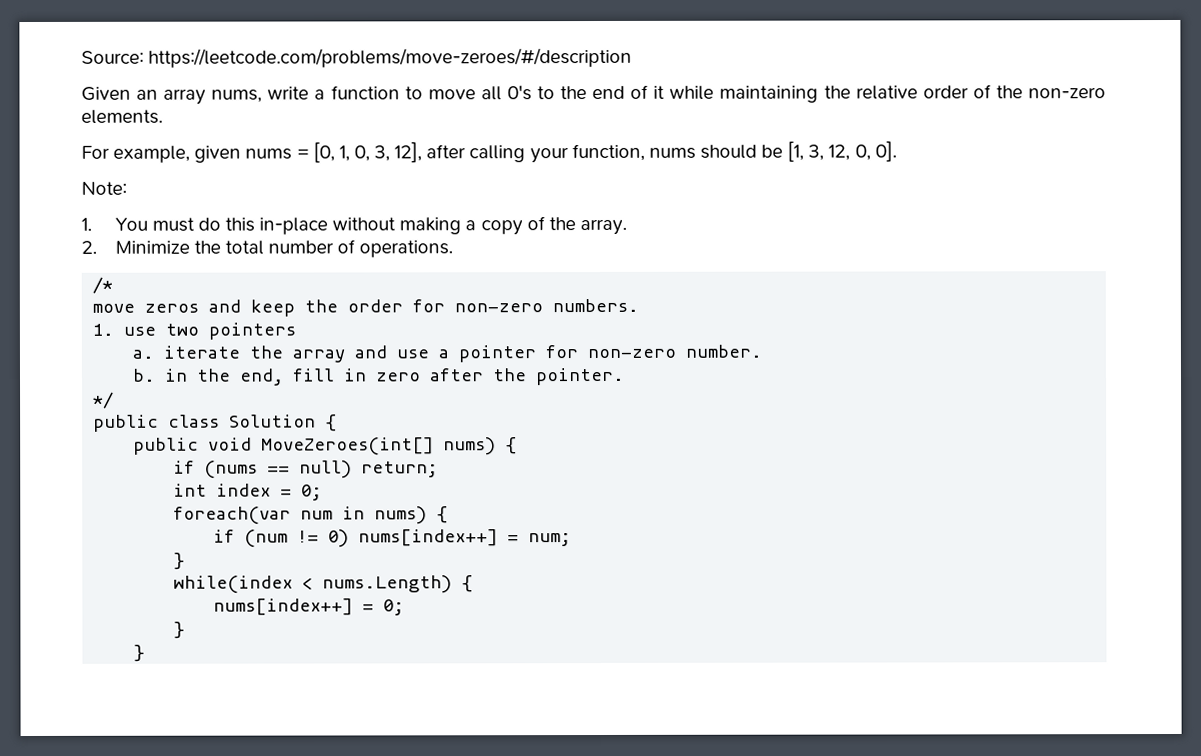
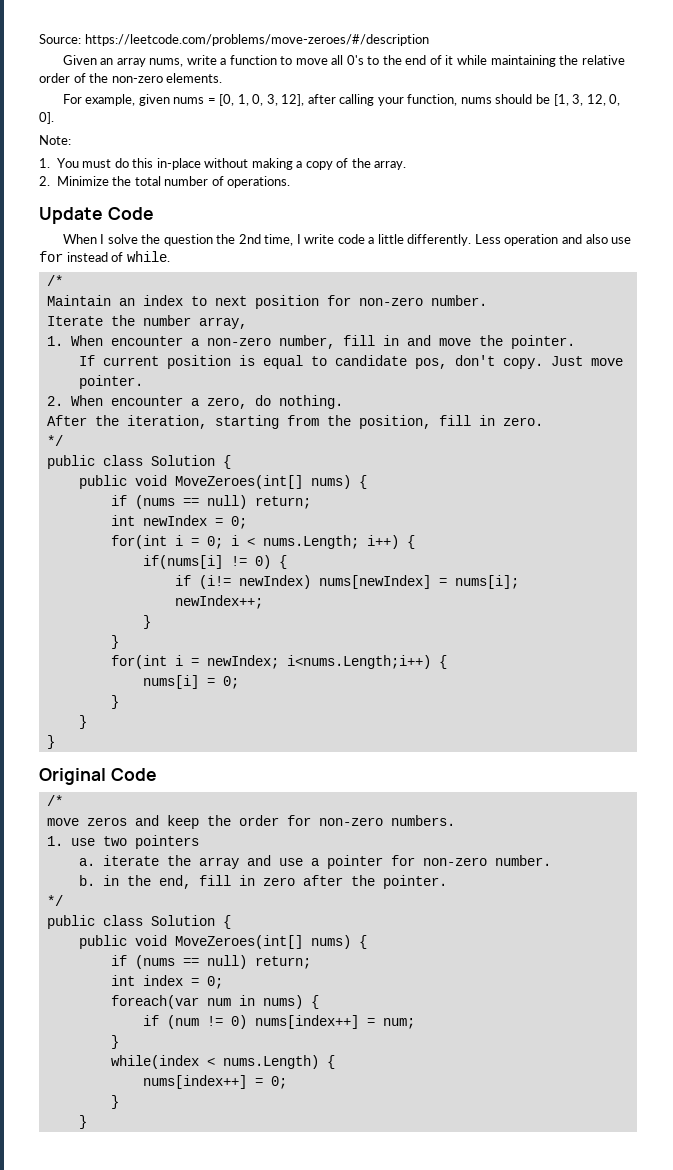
+ Update Code
+ When I solve the question the 2nd time, I write code a little differently. Less operation and also use for instead of while.
+ /*
+ Maintain an index to next position for non-zero number.
+ Iterate the number array,
+ 1. When encounter a non-zero number, fill in and move the pointer.
+ If current position is equal to candidate pos, don't copy. Just move pointer.
+ 2. When encounter a zero, do nothing.
+ After the iteration, starting from the position, fill in zero.
+ */
+ public class Solution {
+ public void MoveZeroes(int[] nums) {
+ if (nums == null) return;
+ int newIndex = 0;
+ for(int i = 0; i < nums.Length; i++) {
+ if(nums[i] != 0) {
+ if (i!= newIndex) nums[newIndex] = nums[i];
+ newIndex++;
+ }
+ }
+ for(int i = newIndex; i<nums.Length;i++) {
+ nums[i] = 0;
+ }
+ }
+ }
+ Original Code

